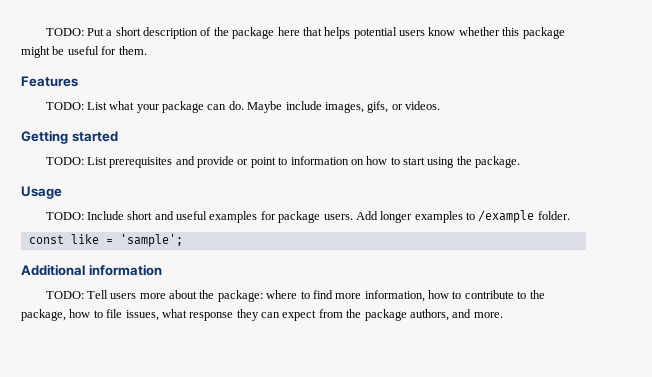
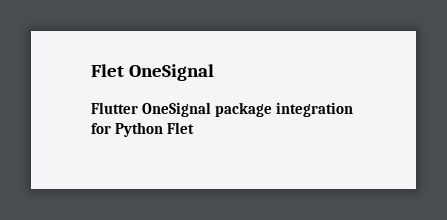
- TODO: Put a short description of the package here that helps potential users know whether this package might be useful for them.
- Features
- TODO: List what your package can do. Maybe include images, gifs, or videos.
- Getting started
- TODO: List prerequisites and provide or point to information on how to start using the package.
- Usage
- TODO: Include short and useful examples for package users. Add longer examples to /example folder.
- const like = 'sample';
- Additional information
- TODO: Tell users more about the package: where to find more information, how to contribute to the package, how to file issues, what response they can expect from the package authors, and more.
+ Flet OneSignal
+ Flutter OneSignal package integration for Python Flet

